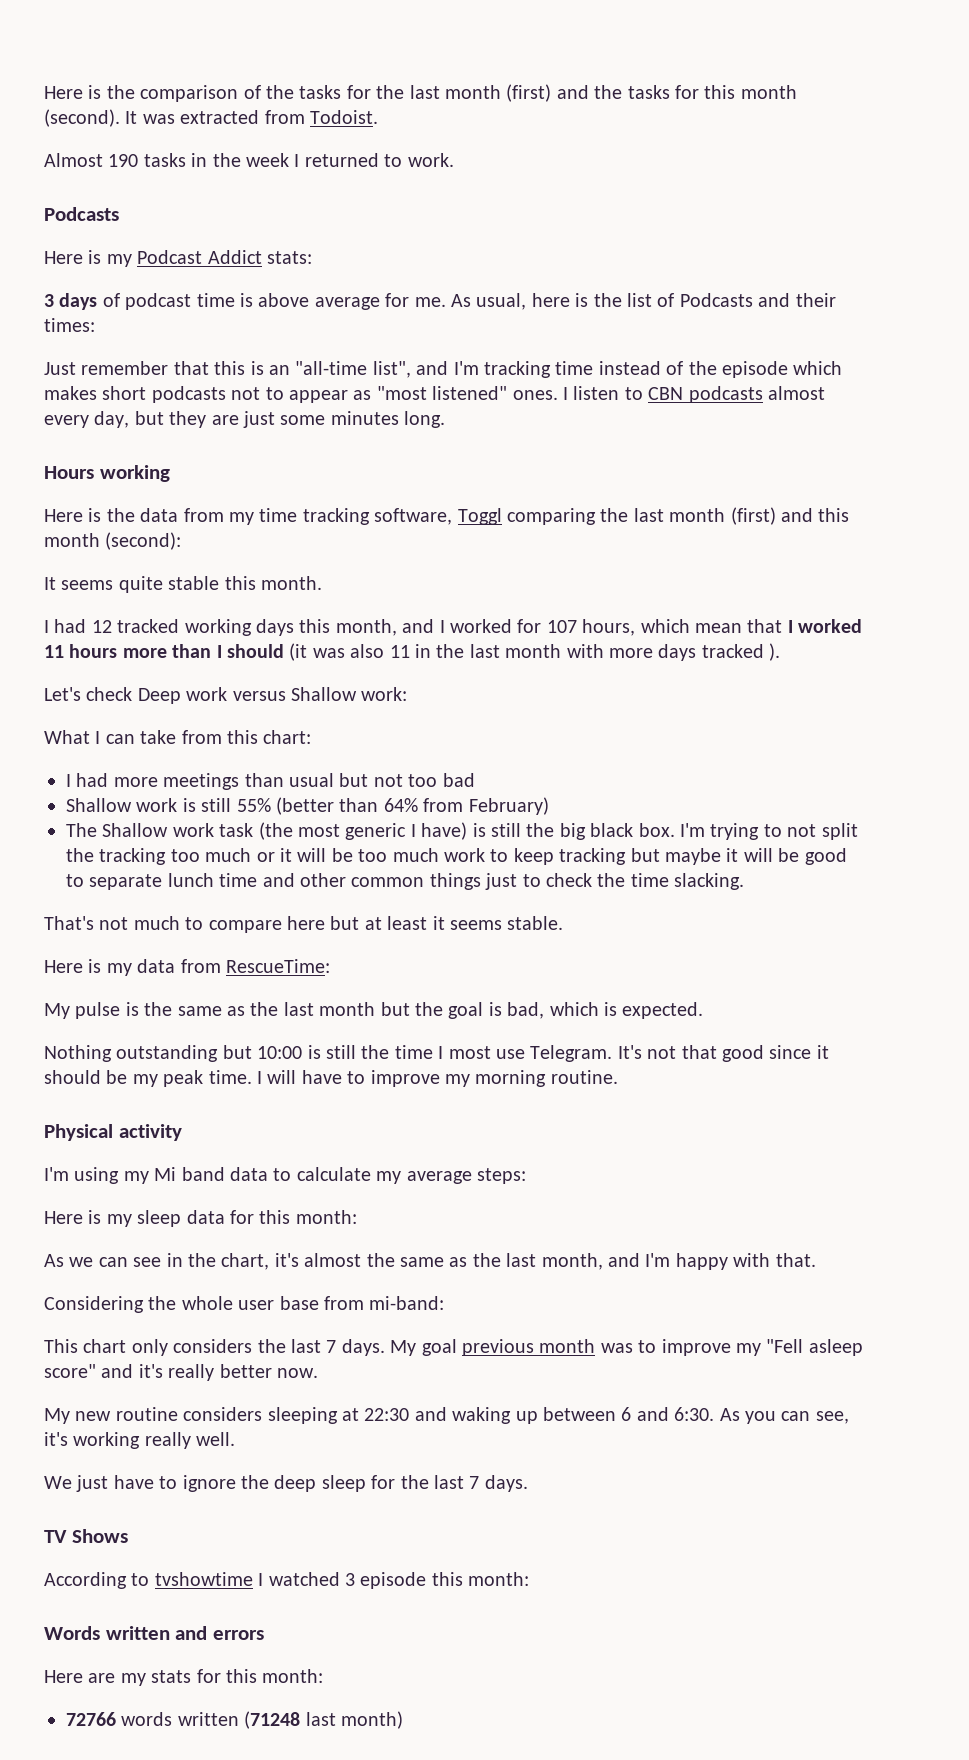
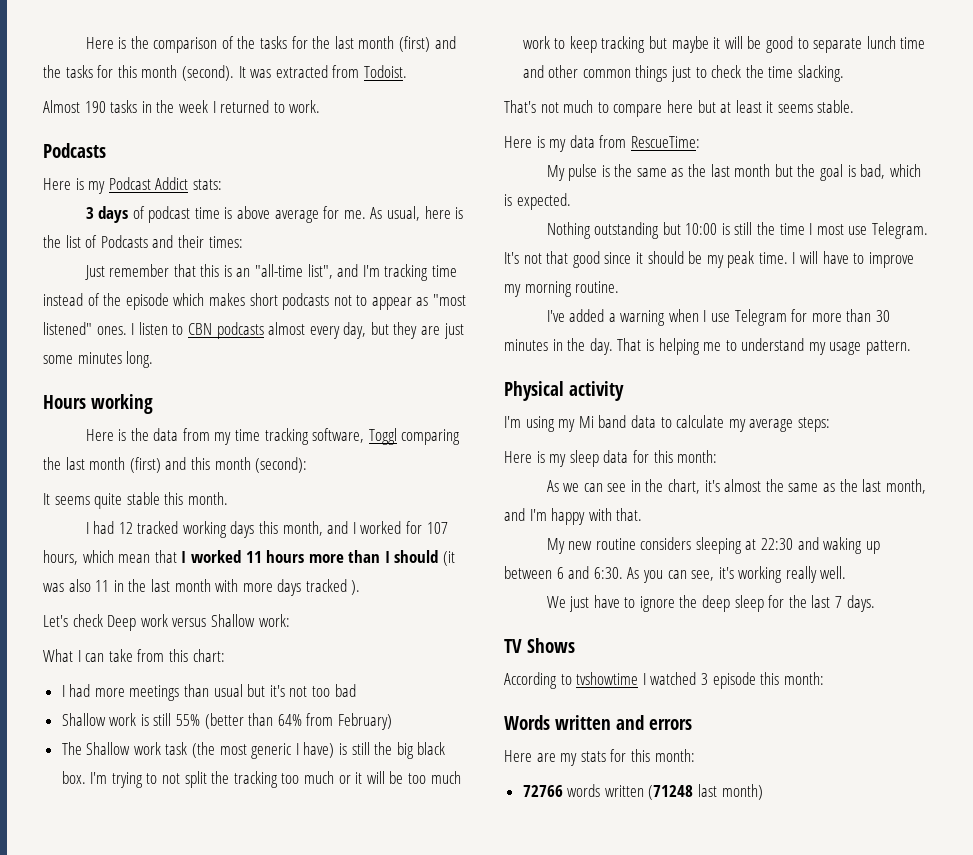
- I had more meetings than usual but not too bad
+ I had more meetings than usual but it's not too bad
+ I've added a warning when I use Telegram for more than 30 minutes in the day. That is helping me to understand my usage pattern.
- Considering the whole user base from mi-band:
- This chart only considers the last 7 days. My goal previous month was to improve my "Fell asleep score" and it's really better now.

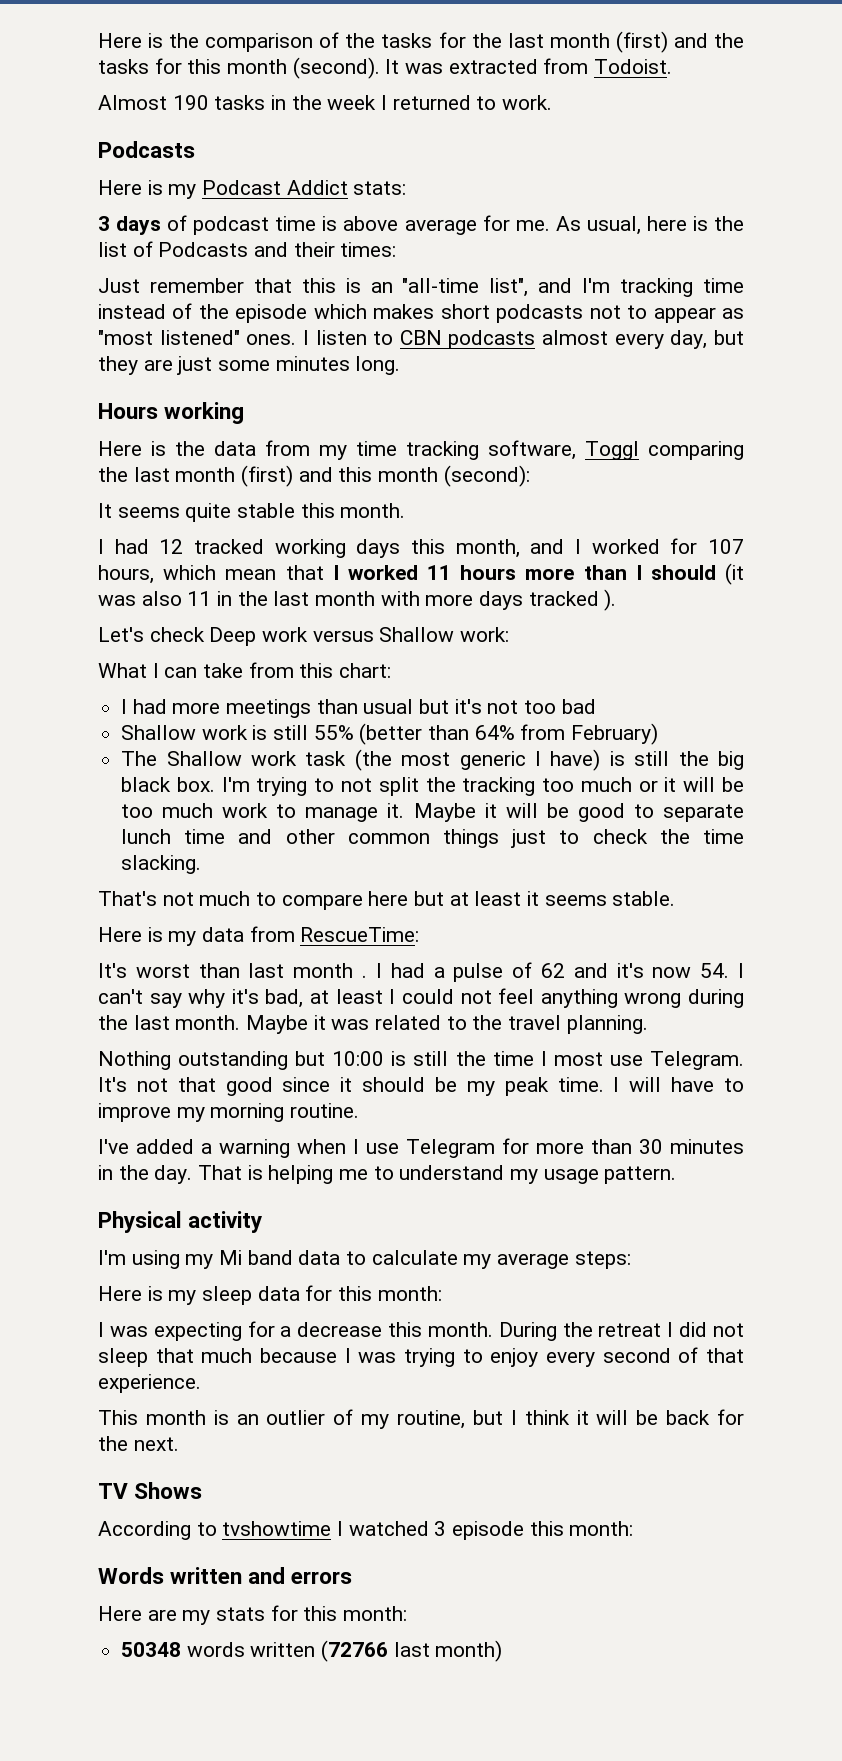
- I'm trying to not split the tracking too much or it will be too much work to keep tracking but maybe it will be good to separate lunch time and other common things just to check the time slacking.
+ I'm trying to not split the tracking too much or it will be too much work to manage it. Maybe it will be good to separate lunch time and other common things just to check the time slacking.
- My pulse is the same as the last month but the goal is bad, which is expected.
+ It's worst than last month . I had a pulse of 62 and it's now 54. I can't say why it's bad, at least I could not feel anything wrong during the last month. Maybe it was related to the travel planning.
- As we can see in the chart, it's almost the same as the last month, and I'm happy with that.
- My new routine considers sleeping at 22:30 and waking up between 6 and 6:30. As you can see, it's working really well.
- We just have to ignore the deep sleep for the last 7 days.
+ I was expecting for a decrease this month. During the retreat I did not sleep that much because I was trying to enjoy every second of that experience.
+ This month is an outlier of my routine, but I think it will be back for the next.
- 72766 words written (71248 last month)
+ 50348 words written (72766 last month)

